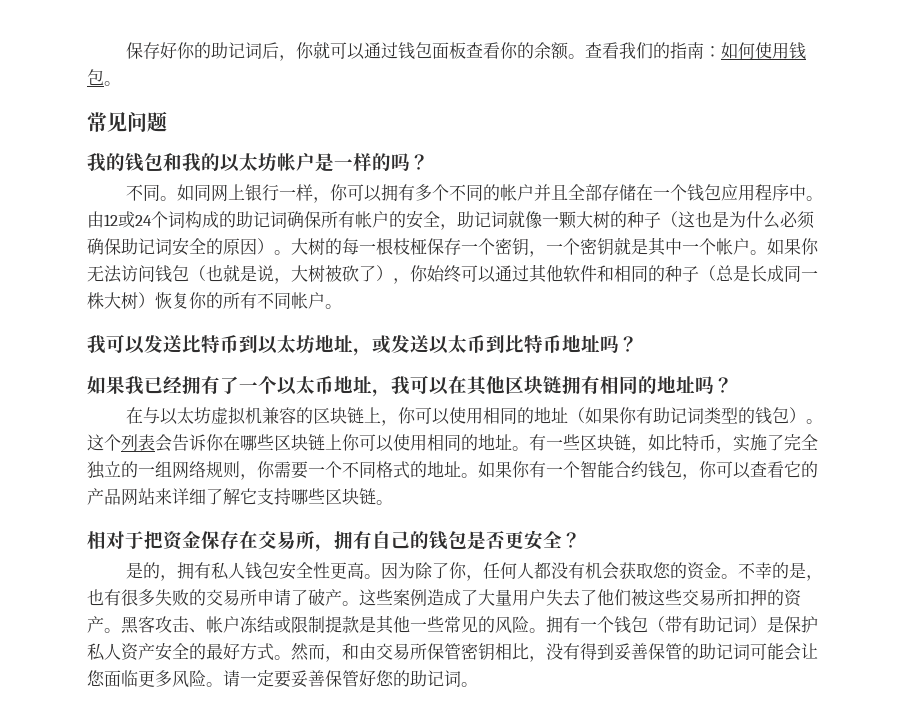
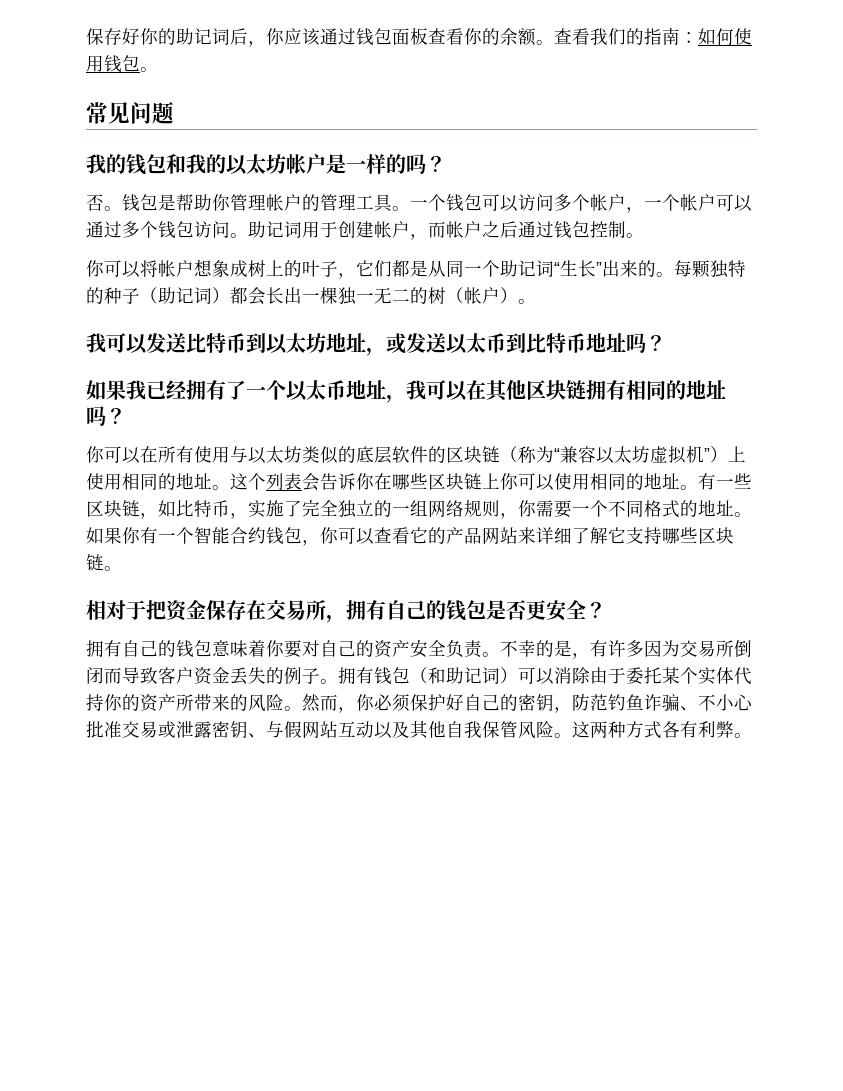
- 保存好你的助记词后，你就可以通过钱包面板查看你的余额。
+ 保存好你的助记词后，你应该通过钱包面板查看你的余额。
- 不同。如同网上银行一样，你可以拥有多个不同的帐户并且全部存储在一个钱包应用程序中。由12或24个词构成的助记词确保所有帐户的安全，助记词就像一颗大树的种子（这也是为什么必须确保助记词安全的原因）。大树的每一根枝桠保存一个密钥，一个密钥就是其中一个帐户。如果你无法访问钱包（也就是说，大树被砍了），你始终可以通过其他软件和相同的种子（总是长成同一株大树）恢复你的所有不同帐户。
+ 否。钱包是帮助你管理帐户的管理工具。一个钱包可以访问多个帐户，一个帐户可以通过多个钱包访问。助记词用于创建帐户，而帐户之后通过钱包控制。
+ 你可以将帐户想象成树上的叶子，它们都是从同一个助记词“生长”出来的。每颗独特的种子（助记词）都会长出一棵独一无二的树（帐户）。
- 在与以太坊虚拟机兼容的区块链上，你可以使用相同的地址（如果你有助记词类型的钱包）。
+ 你可以在所有使用与以太坊类似的底层软件的区块链（称为“兼容以太坊虚拟机”）上使用相同的地址。
- 是的，拥有私人钱包安全性更高。因为除了你，任何人都没有机会获取您的资金。不幸的是，也有很多失败的交易所申请了破产。这些案例造成了大量用户失去了他们被这些交易所扣押的资产。黑客攻击、帐户冻结或限制提款是其他一些常见的风险。拥有一个钱包（带有助记词）是保护私人资产安全的最好方式。然而，和由交易所保管密钥相比，没有得到妥善保管的助记词可能会让您面临更多风险。请一定要妥善保管好您的助记词。
+ 拥有自己的钱包意味着你要对自己的资产安全负责。不幸的是，有许多因为交易所倒闭而导致客户资金丢失的例子。拥有钱包（和助记词）可以消除由于委托某个实体代持你的资产所带来的风险。然而，你必须保护好自己的密钥，防范钓鱼诈骗、不小心批准交易或泄露密钥、与假网站互动以及其他自我保管风险。这两种方式各有利弊。

